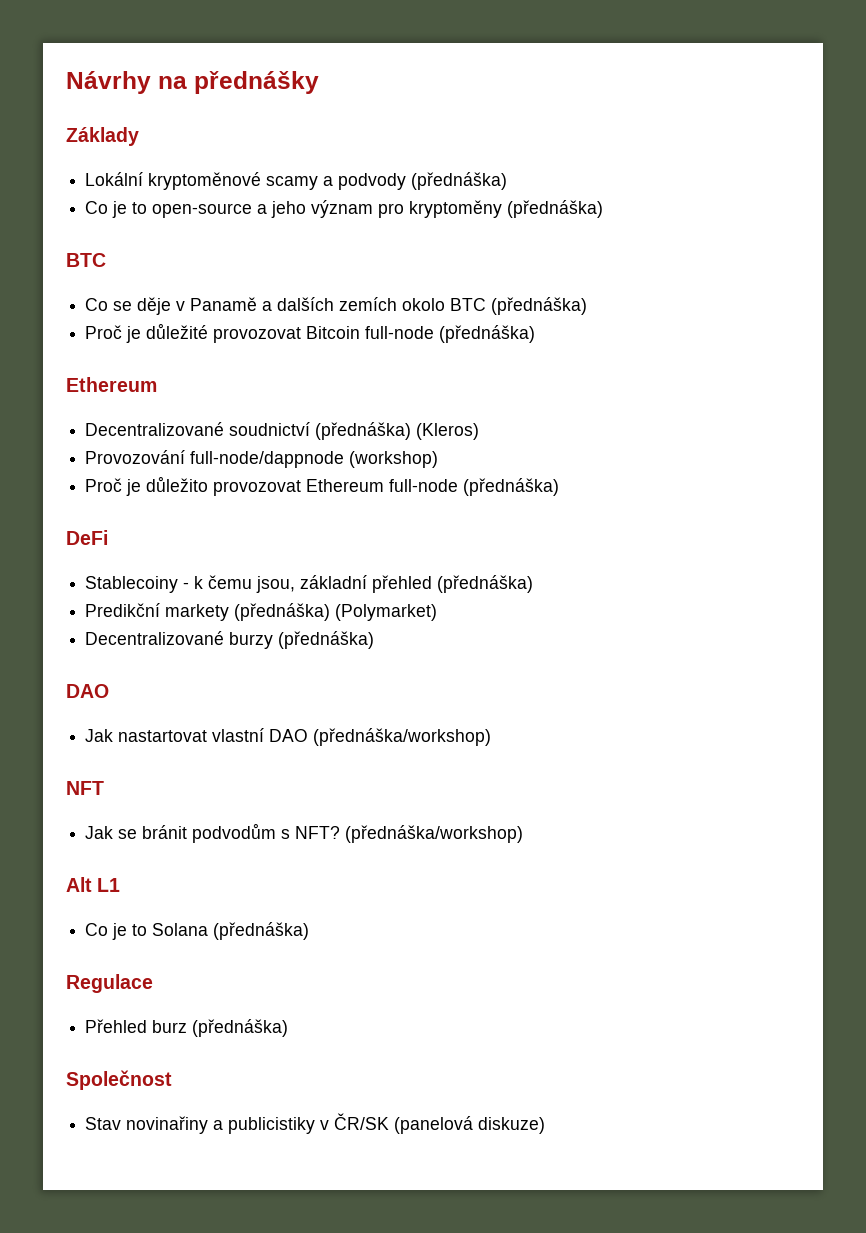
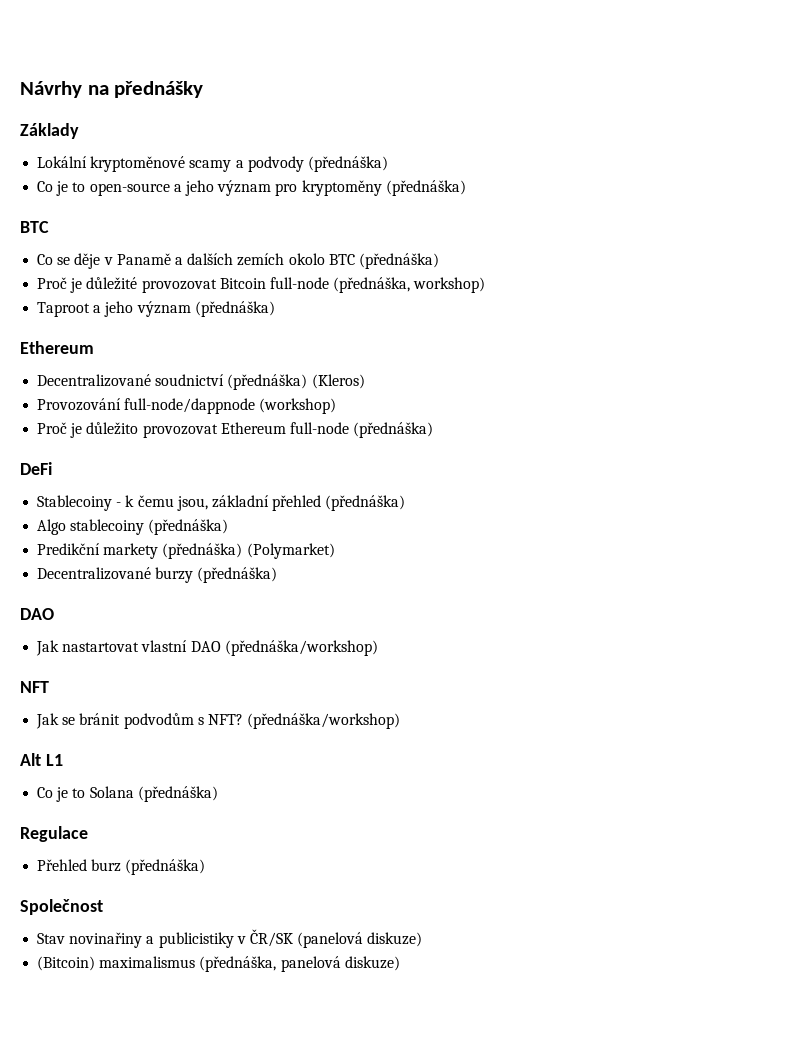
- Proč je důležité provozovat Bitcoin full-node (přednáška)
+ Proč je důležité provozovat Bitcoin full-node (přednáška, workshop)
+ Taproot a jeho význam (přednáška)
+ Algo stablecoiny (přednáška)
+ (Bitcoin) maximalismus (přednáška, panelová diskuze)

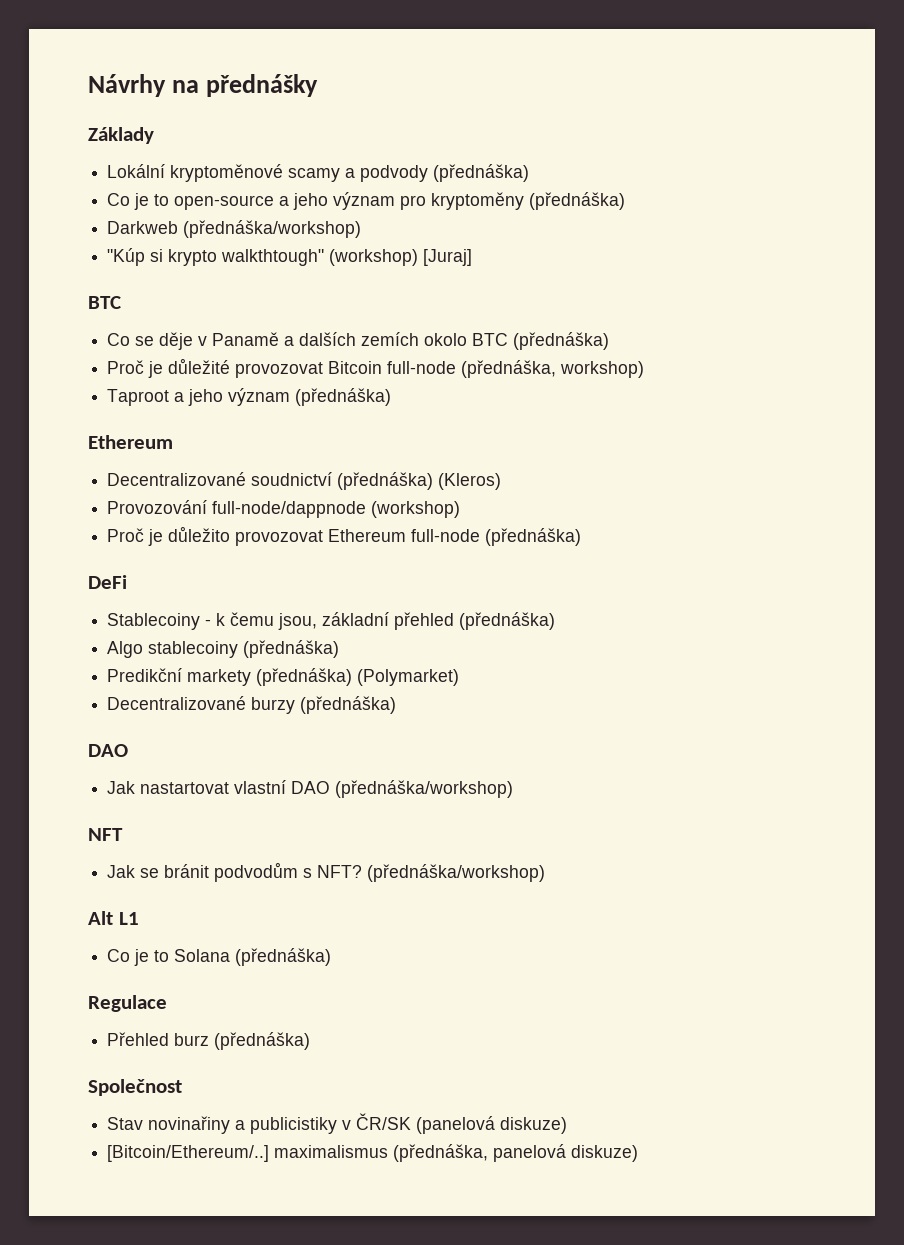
+ Darkweb (přednáška/workshop)
+ "Kúp si krypto walkthtough" (workshop) [Juraj]
- (Bitcoin) maximalismus (přednáška, panelová diskuze)
+ [Bitcoin/Ethereum/..] maximalismus (přednáška, panelová diskuze)

